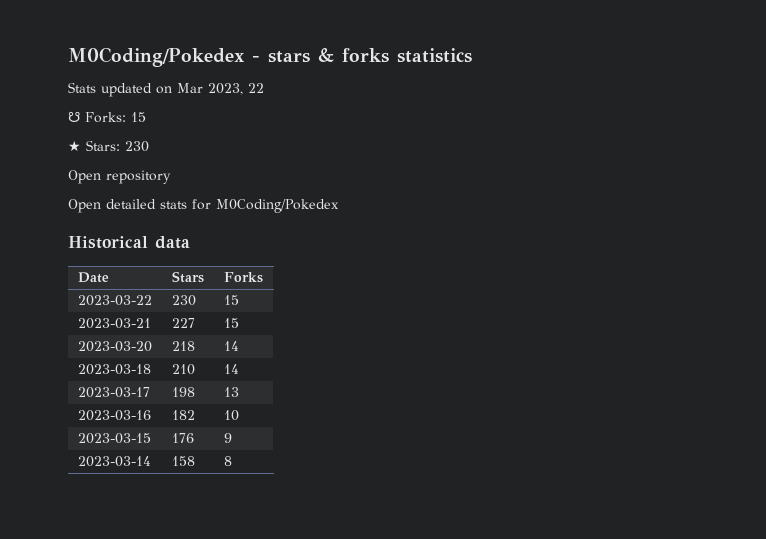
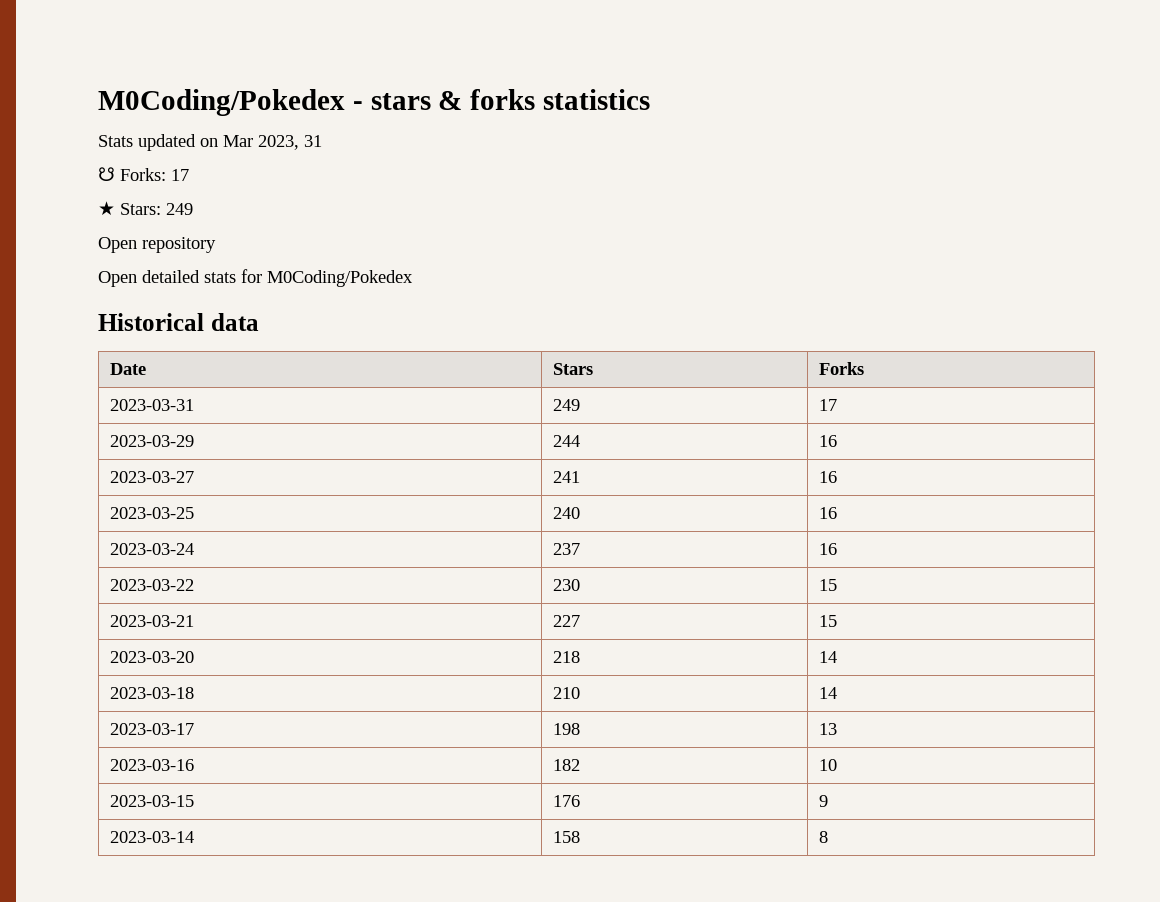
- Stats updated on Mar 2023, 22
+ Stats updated on Mar 2023, 31
- ☋ Forks: 15
+ ☋ Forks: 17
- ★ Stars: 230
+ ★ Stars: 249
+ 2023-03-31 | 249 | 17
+ 2023-03-29 | 244 | 16
+ 2023-03-27 | 241 | 16
+ 2023-03-25 | 240 | 16
+ 2023-03-24 | 237 | 16

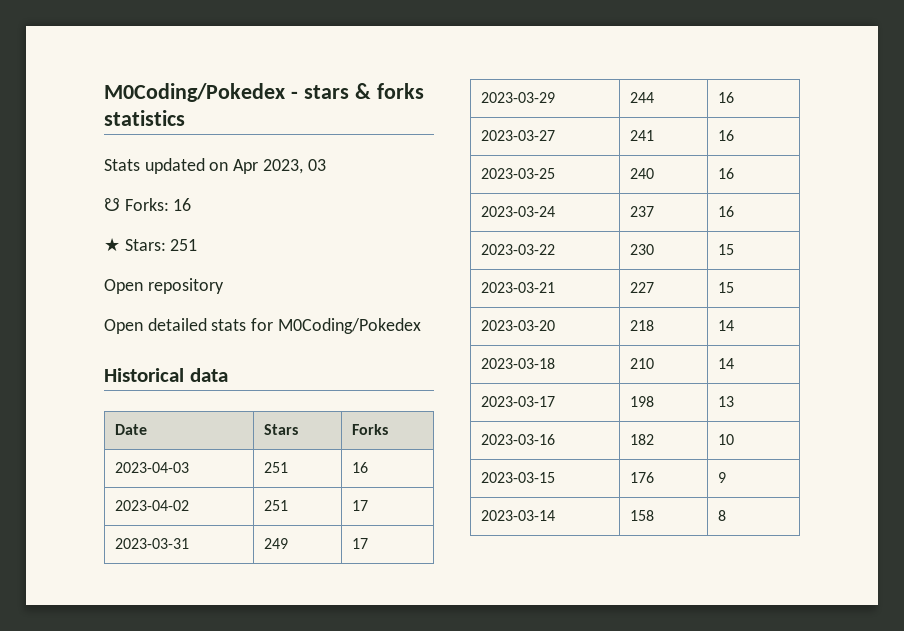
- Stats updated on Mar 2023, 31
+ Stats updated on Apr 2023, 03
- ☋ Forks: 17
+ ☋ Forks: 16
- ★ Stars: 249
+ ★ Stars: 251
+ 2023-04-03 | 251 | 16
+ 2023-04-02 | 251 | 17

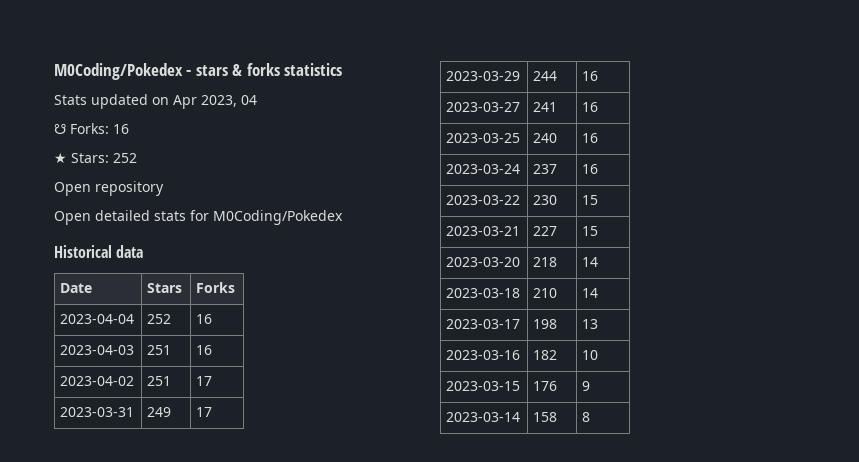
- Stats updated on Apr 2023, 03
+ Stats updated on Apr 2023, 04
- ★ Stars: 251
+ ★ Stars: 252
+ 2023-04-04 | 252 | 16

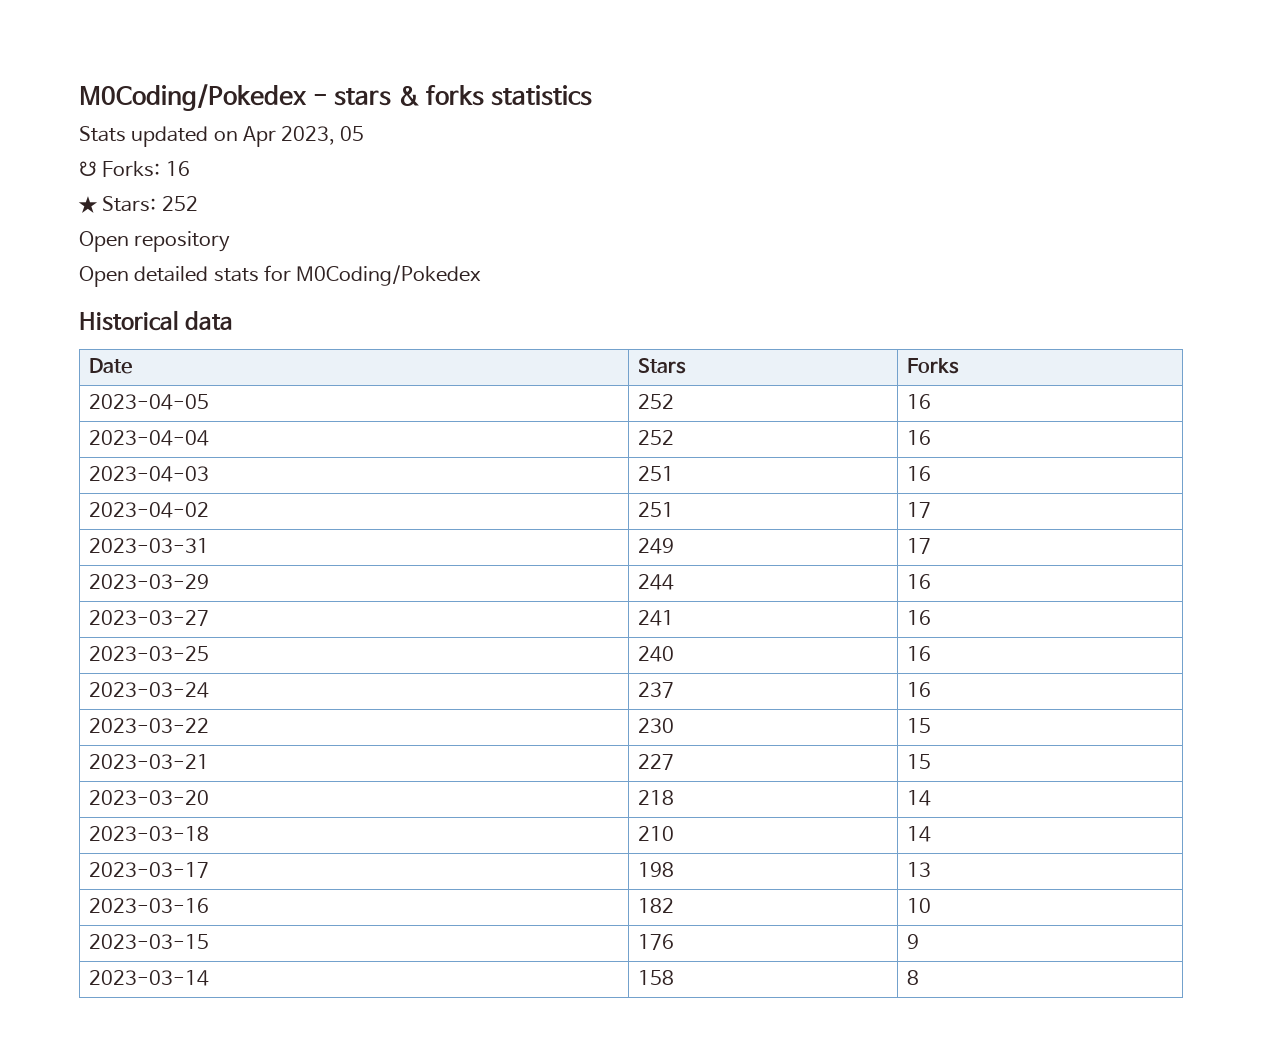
- Stats updated on Apr 2023, 04
+ Stats updated on Apr 2023, 05
+ 2023-04-05 | 252 | 16

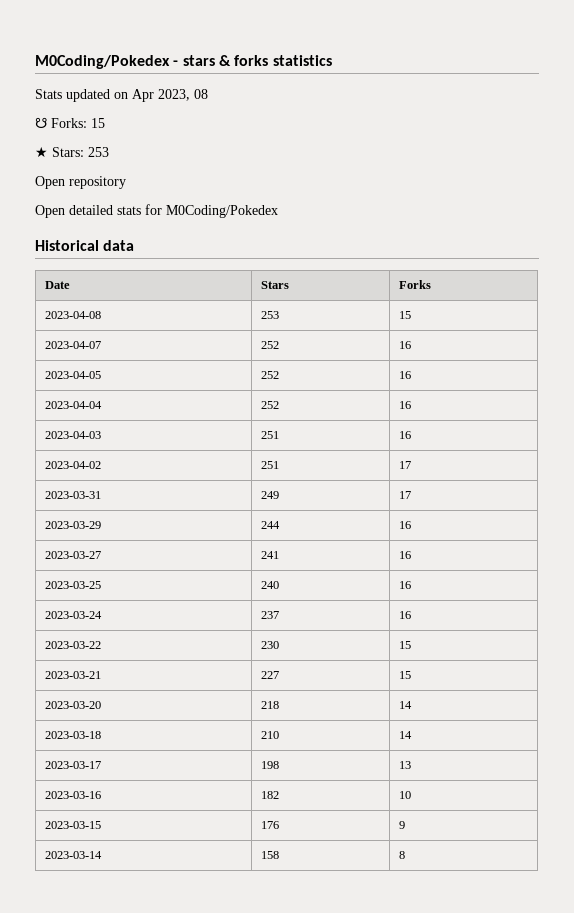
- Stats updated on Apr 2023, 05
+ Stats updated on Apr 2023, 08
- ☋ Forks: 16
+ ☋ Forks: 15
- ★ Stars: 252
+ ★ Stars: 253
+ 2023-04-08 | 253 | 15
+ 2023-04-07 | 252 | 16

